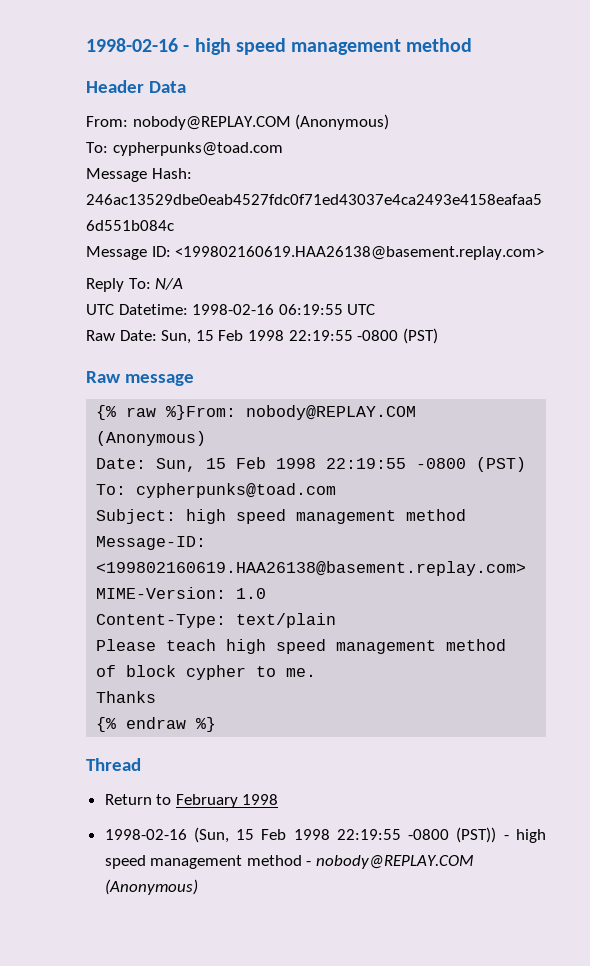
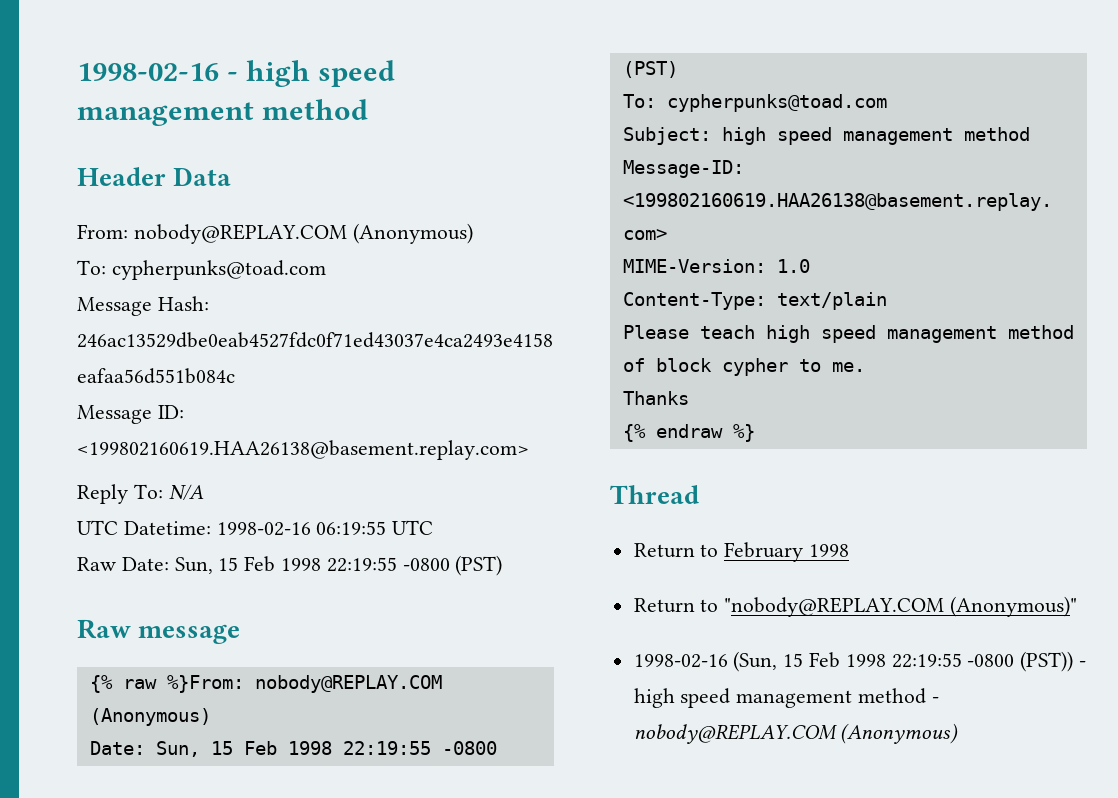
+ Return to "nobody@REPLAY.COM (Anonymous)"

